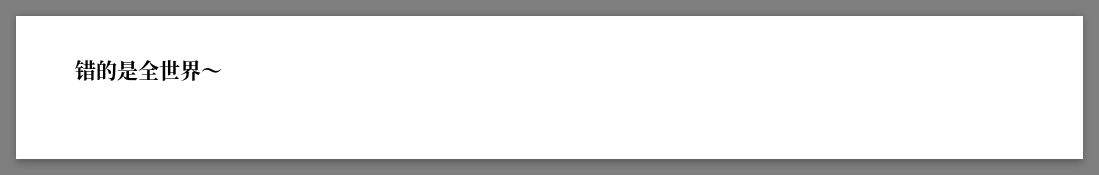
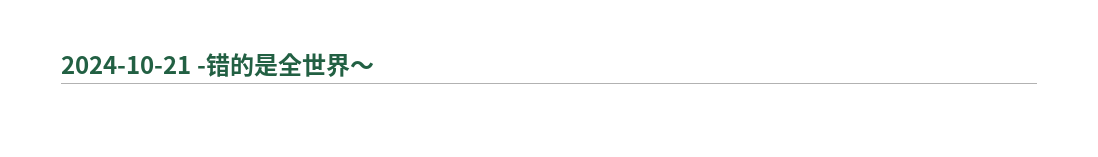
- 错的是全世界～
+ 2024-10-21 -错的是全世界～

